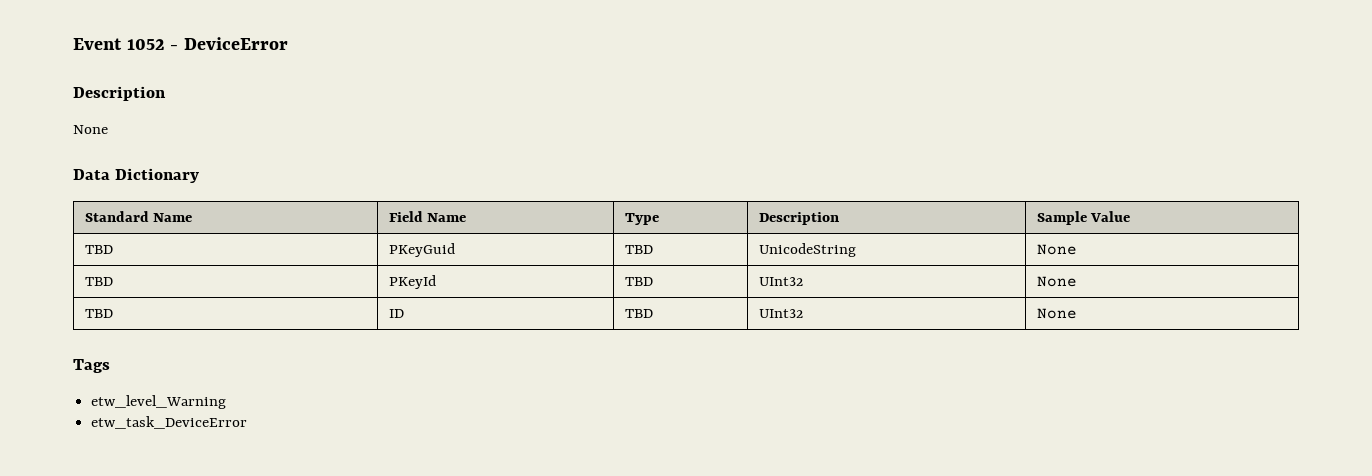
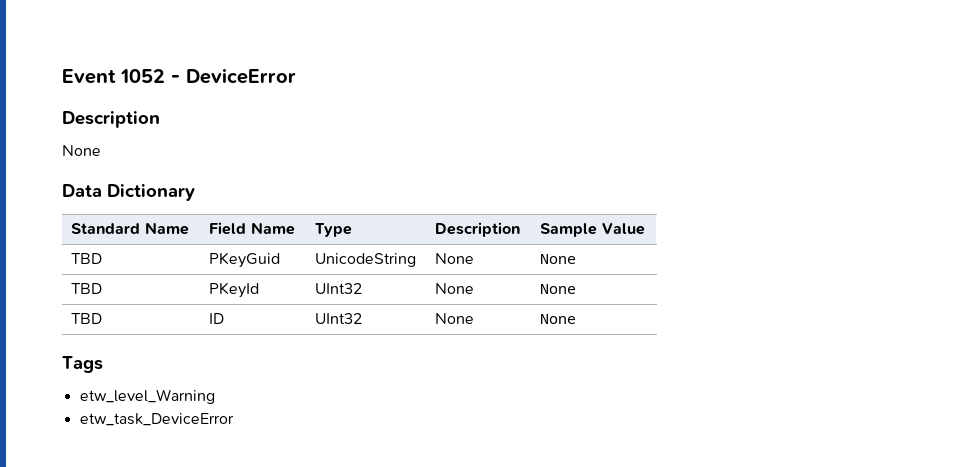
- TBD | PKeyGuid | TBD | UnicodeString | None
+ TBD | PKeyGuid | UnicodeString | None | None
- TBD | PKeyId | TBD | UInt32 | None
+ TBD | PKeyId | UInt32 | None | None
- TBD | ID | TBD | UInt32 | None
+ TBD | ID | UInt32 | None | None

